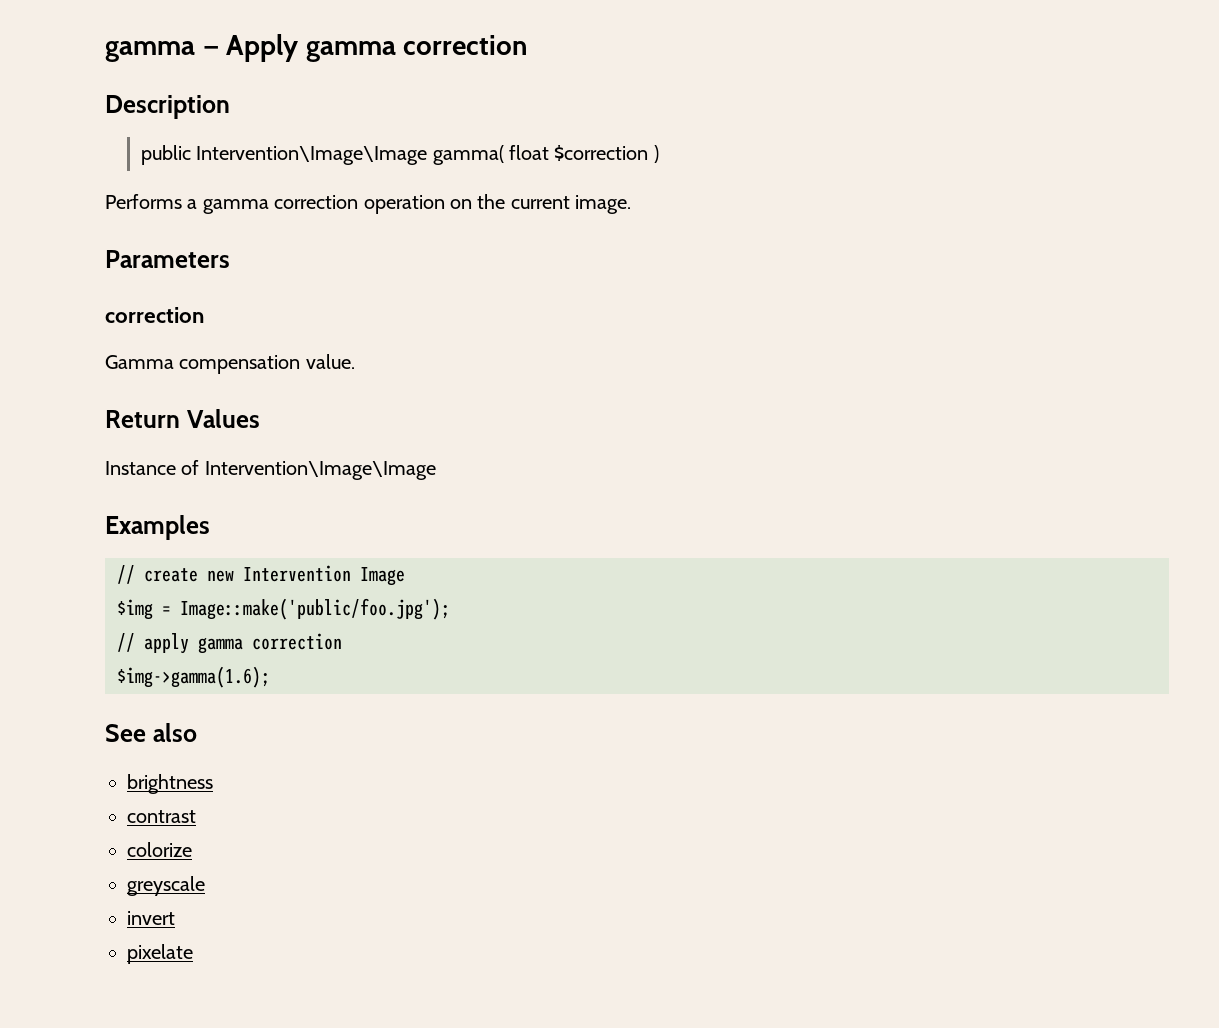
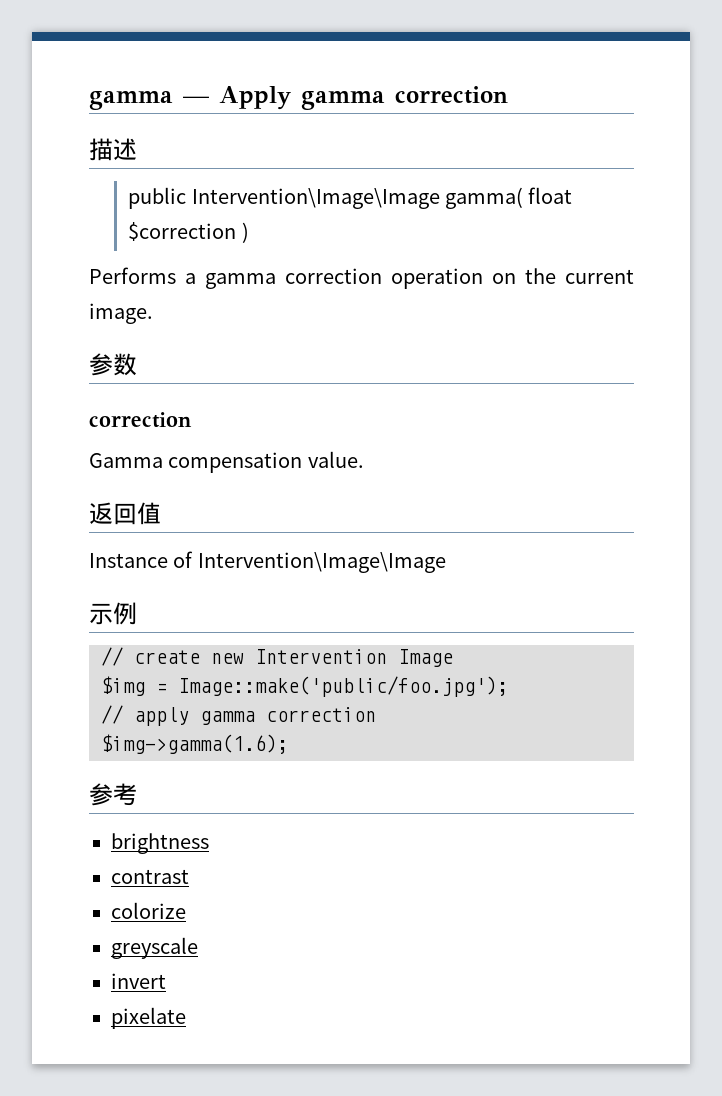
- Description
+ 描述
- Parameters
+ 参数
- Return Values
+ 返回值
- Examples
+ 示例
- See also
+ 参考

